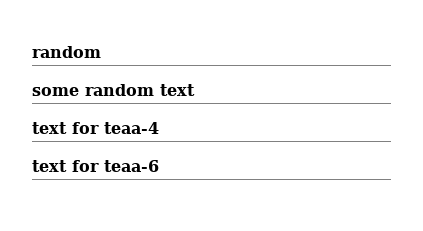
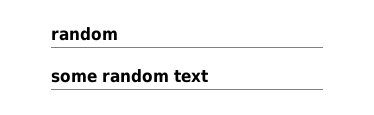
- text for teaa-4
- text for teaa-6

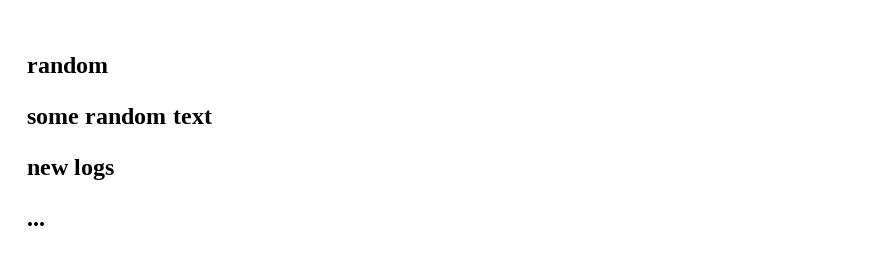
+ new logs
+ ...

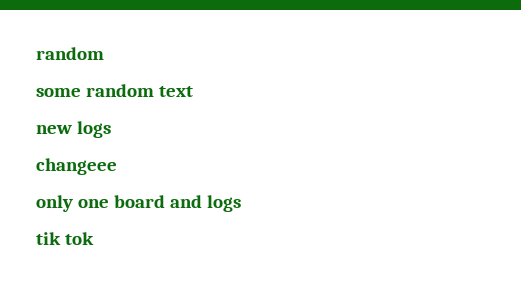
- ...
+ changeee
+ only one board and logs
+ tik tok

